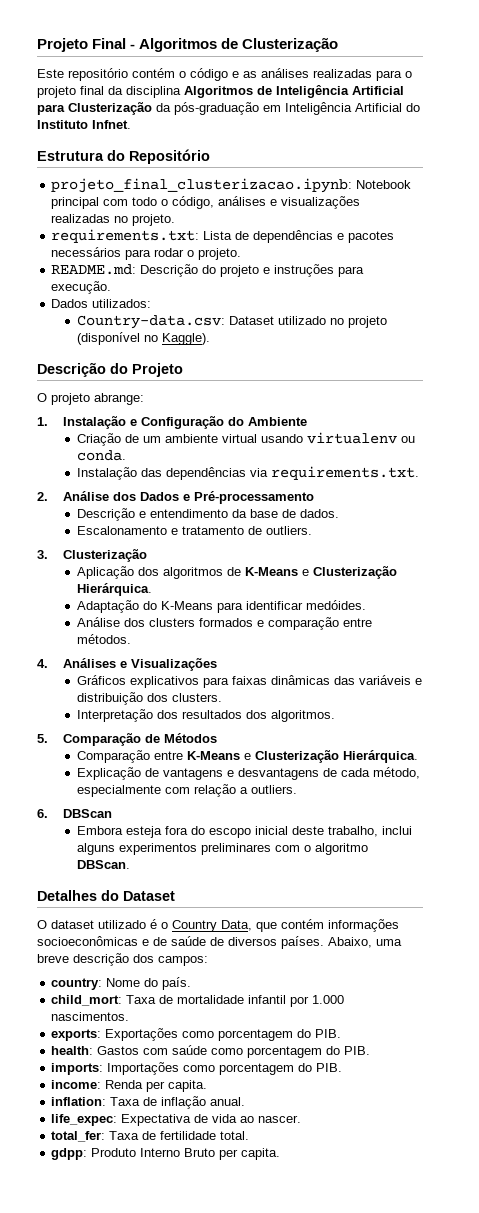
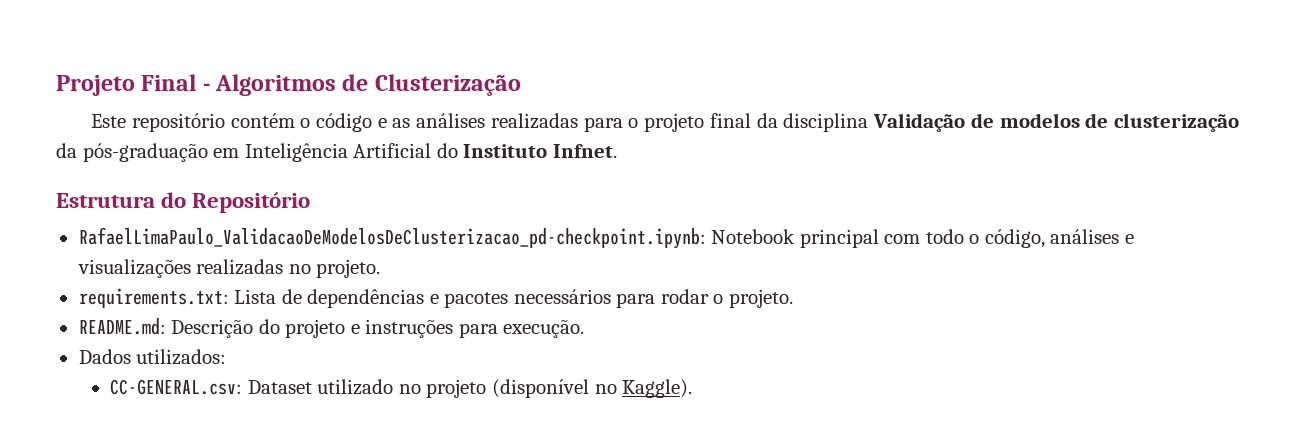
- Este repositório contém o código e as análises realizadas para o projeto final da disciplina Algoritmos de Inteligência Artificial para Clusterização da pós-graduação em Inteligência Artificial do Instituto Infnet.
+ Este repositório contém o código e as análises realizadas para o projeto final da disciplina Validação de modelos de clusterização da pós-graduação em Inteligência Artificial do Instituto Infnet.
- projeto_final_clusterizacao.ipynb: Notebook principal com todo o código, análises e visualizações realizadas no projeto.
+ RafaelLimaPaulo_ValidacaoDeModelosDeClusterizacao_pd-checkpoint.ipynb: Notebook principal com todo o código, análises e visualizações realizadas no projeto.
- Country-data.csv: Dataset utilizado no projeto (disponível no Kaggle).
+ CC-GENERAL.csv: Dataset utilizado no projeto (disponível no Kaggle).
- Descrição do Projeto
- O projeto abrange:
- 1. Instalação e Configuração do Ambiente
- Criação de um ambiente virtual usando virtualenv ou conda.
- Instalação das dependências via requirements.txt.
- 2. Análise dos Dados e Pré-processamento
- Descrição e entendimento da base de dados.
- Escalonamento e tratamento de outliers.
- 3. Clusterização
- Aplicação dos algoritmos de K-Means e Clusterização Hierárquica.
- Adaptação do K-Means para identificar medóides.
- Análise dos clusters formados e comparação entre métodos.
- 4. Análises e Visualizações
- Gráficos explicativos para faixas dinâmicas das variáveis e distribuição dos clusters.
- Interpretação dos resultados dos algoritmos.
- 5. Comparação de Métodos
- Comparação entre K-Means e Clusterização Hierárquica.
- Explicação de vantagens e desvantagens de cada método, especialmente com relação a outliers.
- 6. DBScan
- Embora esteja fora do escopo inicial deste trabalho, inclui alguns experimentos preliminares com o algoritmo DBScan.
- Detalhes do Dataset
- O dataset utilizado é o Country Data, que contém informações socioeconômicas e de saúde de diversos países. Abaixo, uma breve descrição dos campos:
- country: Nome do país.
- child_mort: Taxa de mortalidade infantil por 1.000 nascimentos.
- exports: Exportações como porcentagem do PIB.
- health: Gastos com saúde como porcentagem do PIB.
- imports: Importações como porcentagem do PIB.
- income: Renda per capita.
- inflation: Taxa de inflação anual.
- life_expec: Expectativa de vida ao nascer.
- total_fer: Taxa de fertilidade total.
- gdpp: Produto Interno Bruto per capita.

